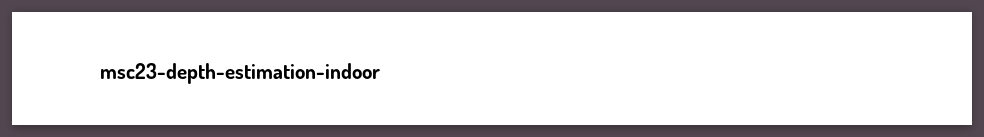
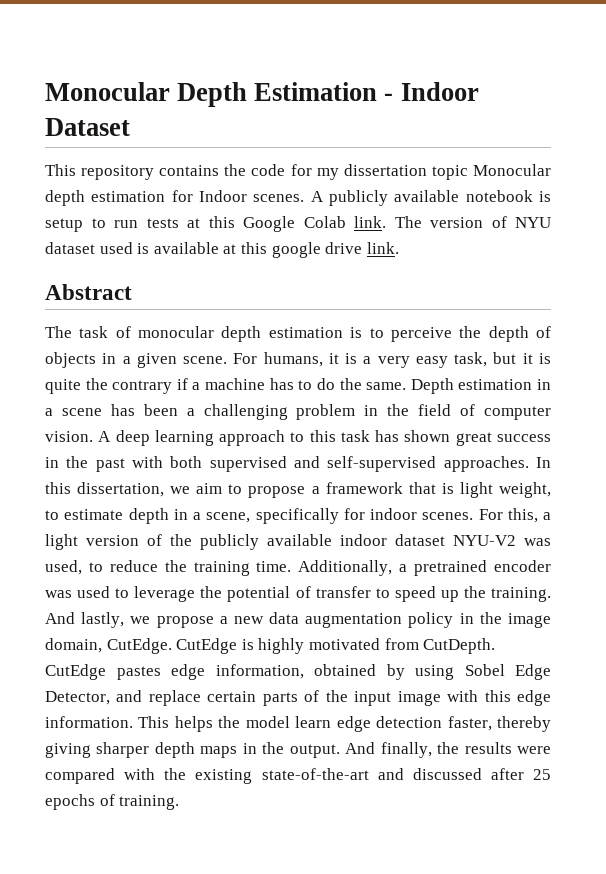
- msc23-depth-estimation-indoor
+ Monocular Depth Estimation - Indoor Dataset
+ This repository contains the code for my dissertation topic Monocular depth estimation for Indoor scenes. A publicly available notebook is setup to run tests at this Google Colab link. The version of NYU dataset used is available at this google drive link.
+ Abstract
+ The task of monocular depth estimation is to perceive the depth of objects in a given scene. For humans, it is a very easy task, but it is quite the contrary if a machine has to do the same. Depth estimation in a scene has been a challenging problem in the field of computer vision. A deep learning approach to this task has shown great success in the past with both supervised and self-supervised approaches. In this dissertation, we aim to propose a framework that is light weight, to estimate depth in a scene, specifically for indoor scenes. For this, a light version of the publicly available indoor dataset NYU-V2 was used, to reduce the training time. Additionally, a pretrained encoder was used to leverage the potential of transfer to speed up the training. And lastly, we propose a new data augmentation policy in the image domain, CutEdge. CutEdge is highly motivated from CutDepth. CutEdge pastes edge information, obtained by using Sobel Edge Detector, and replace certain parts of the input image with this edge information. This helps the model learn edge detection faster, thereby giving sharper depth maps in the output. And finally, the results were compared with the existing state-of-the-art and discussed after 25 epochs of training.

